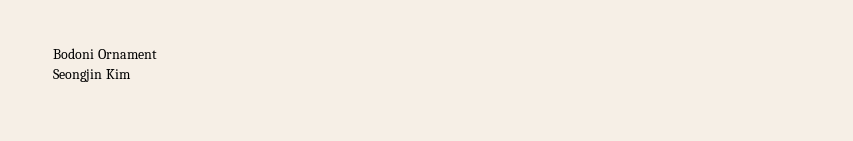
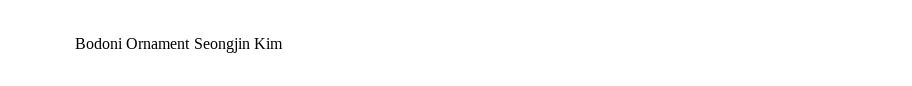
- Bodoni Ornament
- Seongjin Kim
+ Bodoni Ornament Seongjin Kim

